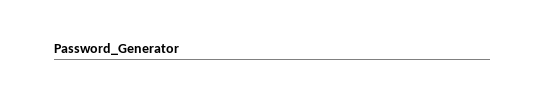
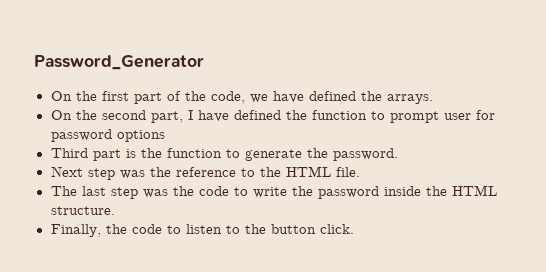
+ On the first part of the code, we have defined the arrays.
+ On the second part, I have defined the function to prompt user for password options
+ Third part is the function to generate the password.
+ Next step was the reference to the HTML file.
+ The last step was the code to write the password inside the HTML structure.
+ Finally, the code to listen to the button click.

